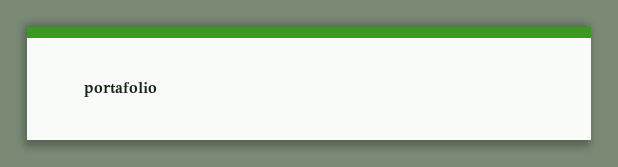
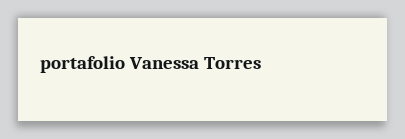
- portafolio
+ portafolio Vanessa Torres

